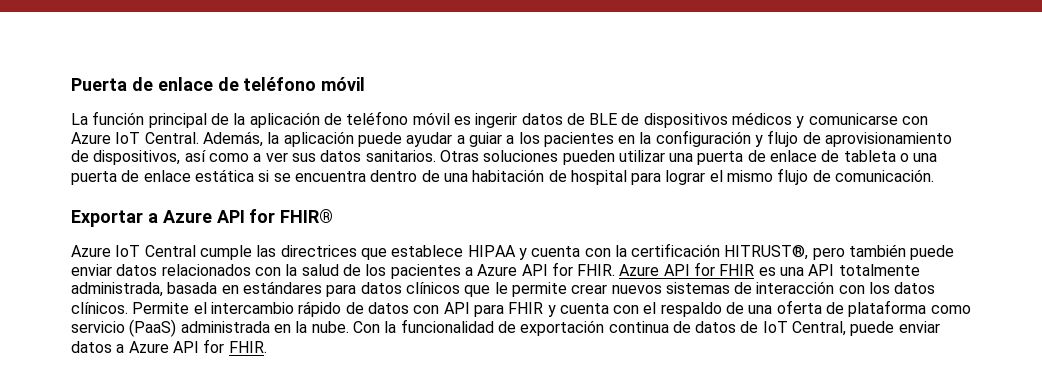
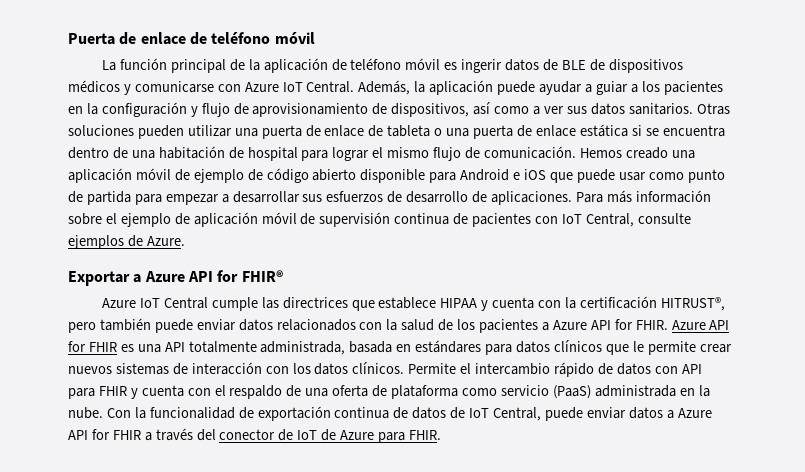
+ Hemos creado una aplicación móvil de ejemplo de código abierto disponible para Android e iOS que puede usar como punto de partida para empezar a desarrollar sus esfuerzos de desarrollo de aplicaciones. Para más información sobre el ejemplo de aplicación móvil de supervisión continua de pacientes con IoT Central, consulte ejemplos de Azure.
- Con la funcionalidad de exportación continua de datos de IoT Central, puede enviar datos a Azure API for FHIR.
+ Con la funcionalidad de exportación continua de datos de IoT Central, puede enviar datos a Azure API for FHIR a través del conector de IoT de Azure para FHIR.

